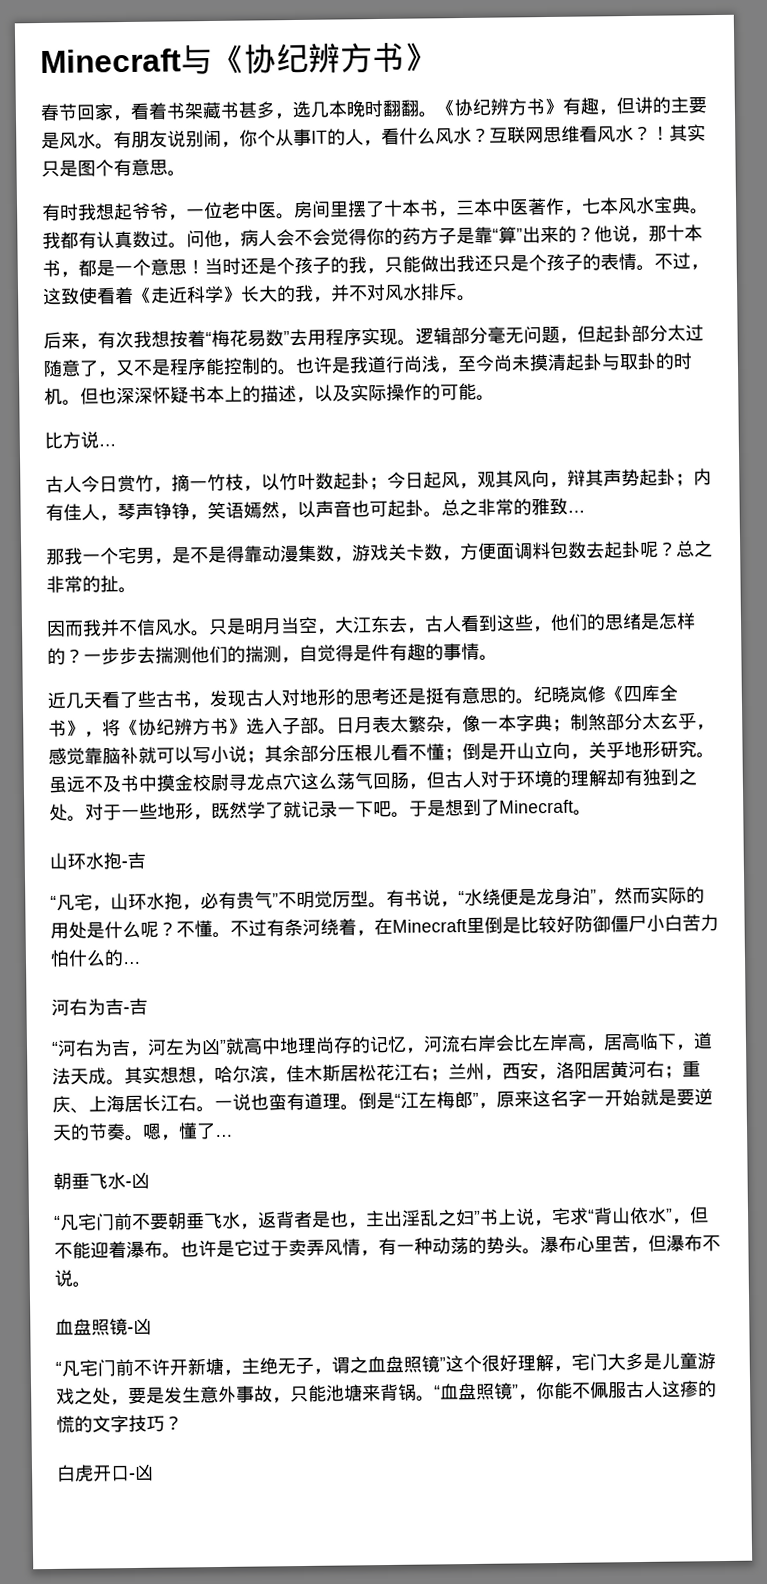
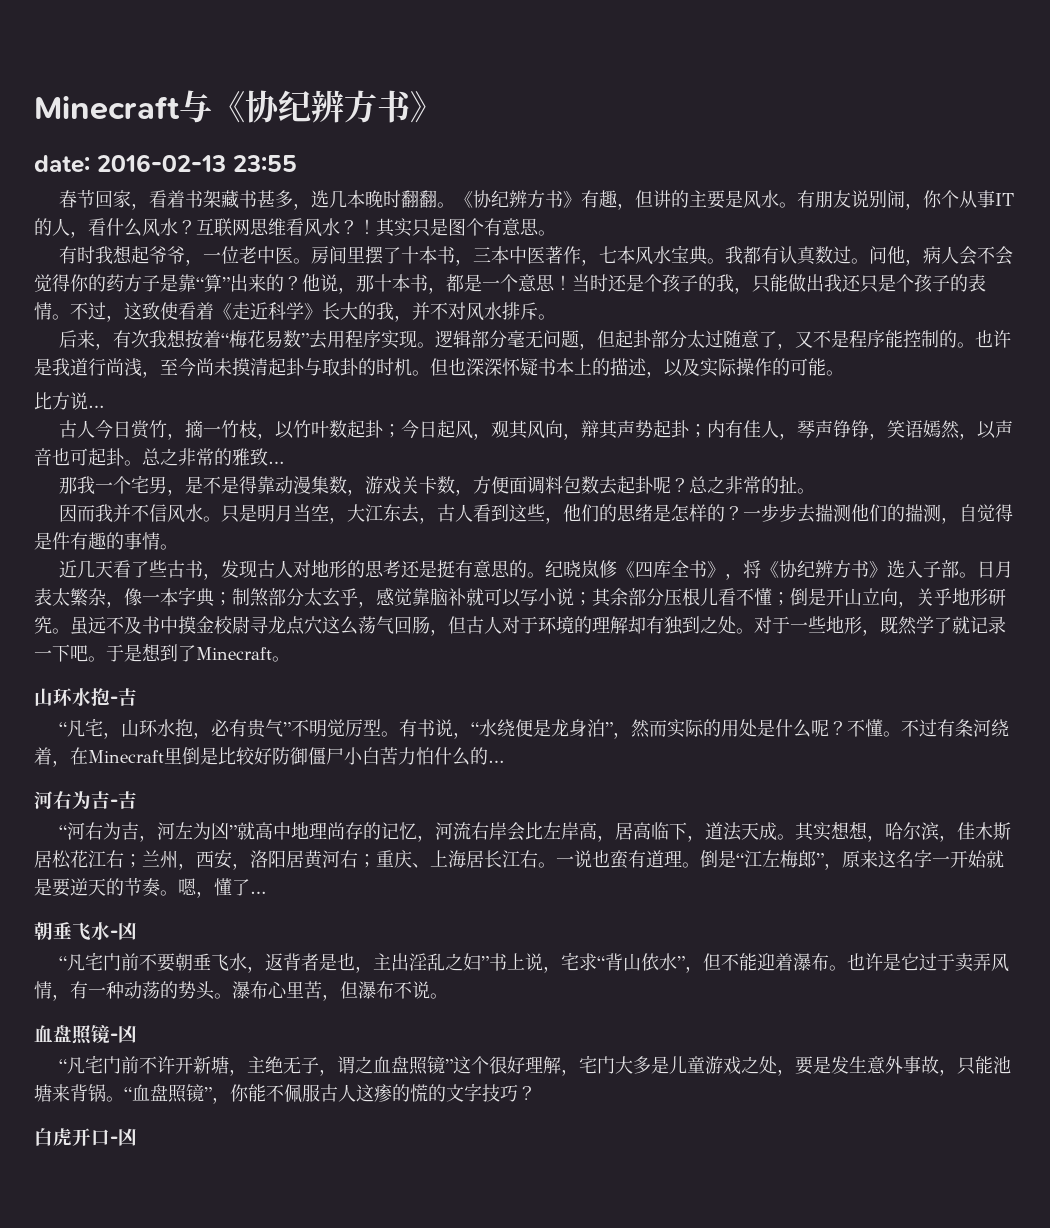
+ date: 2016-02-13 23:55

